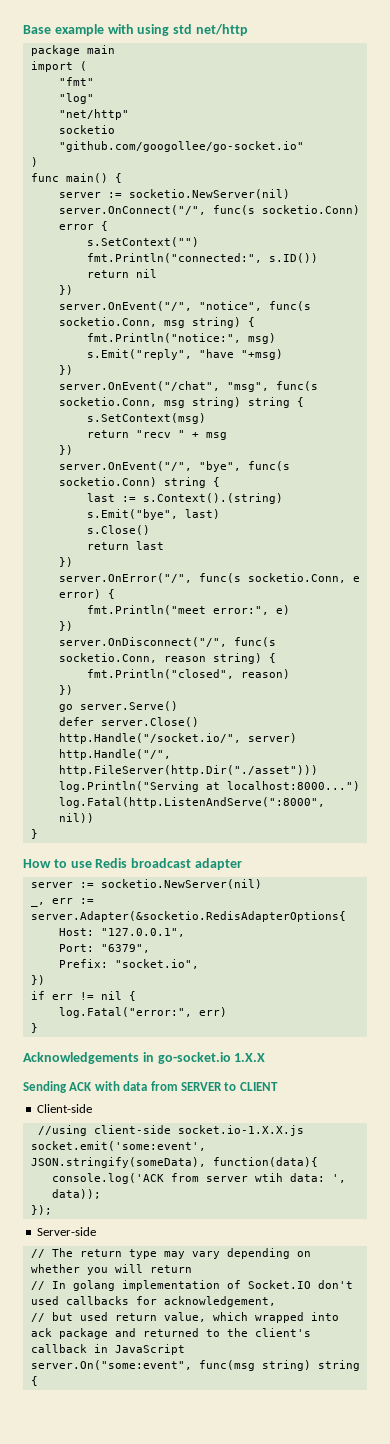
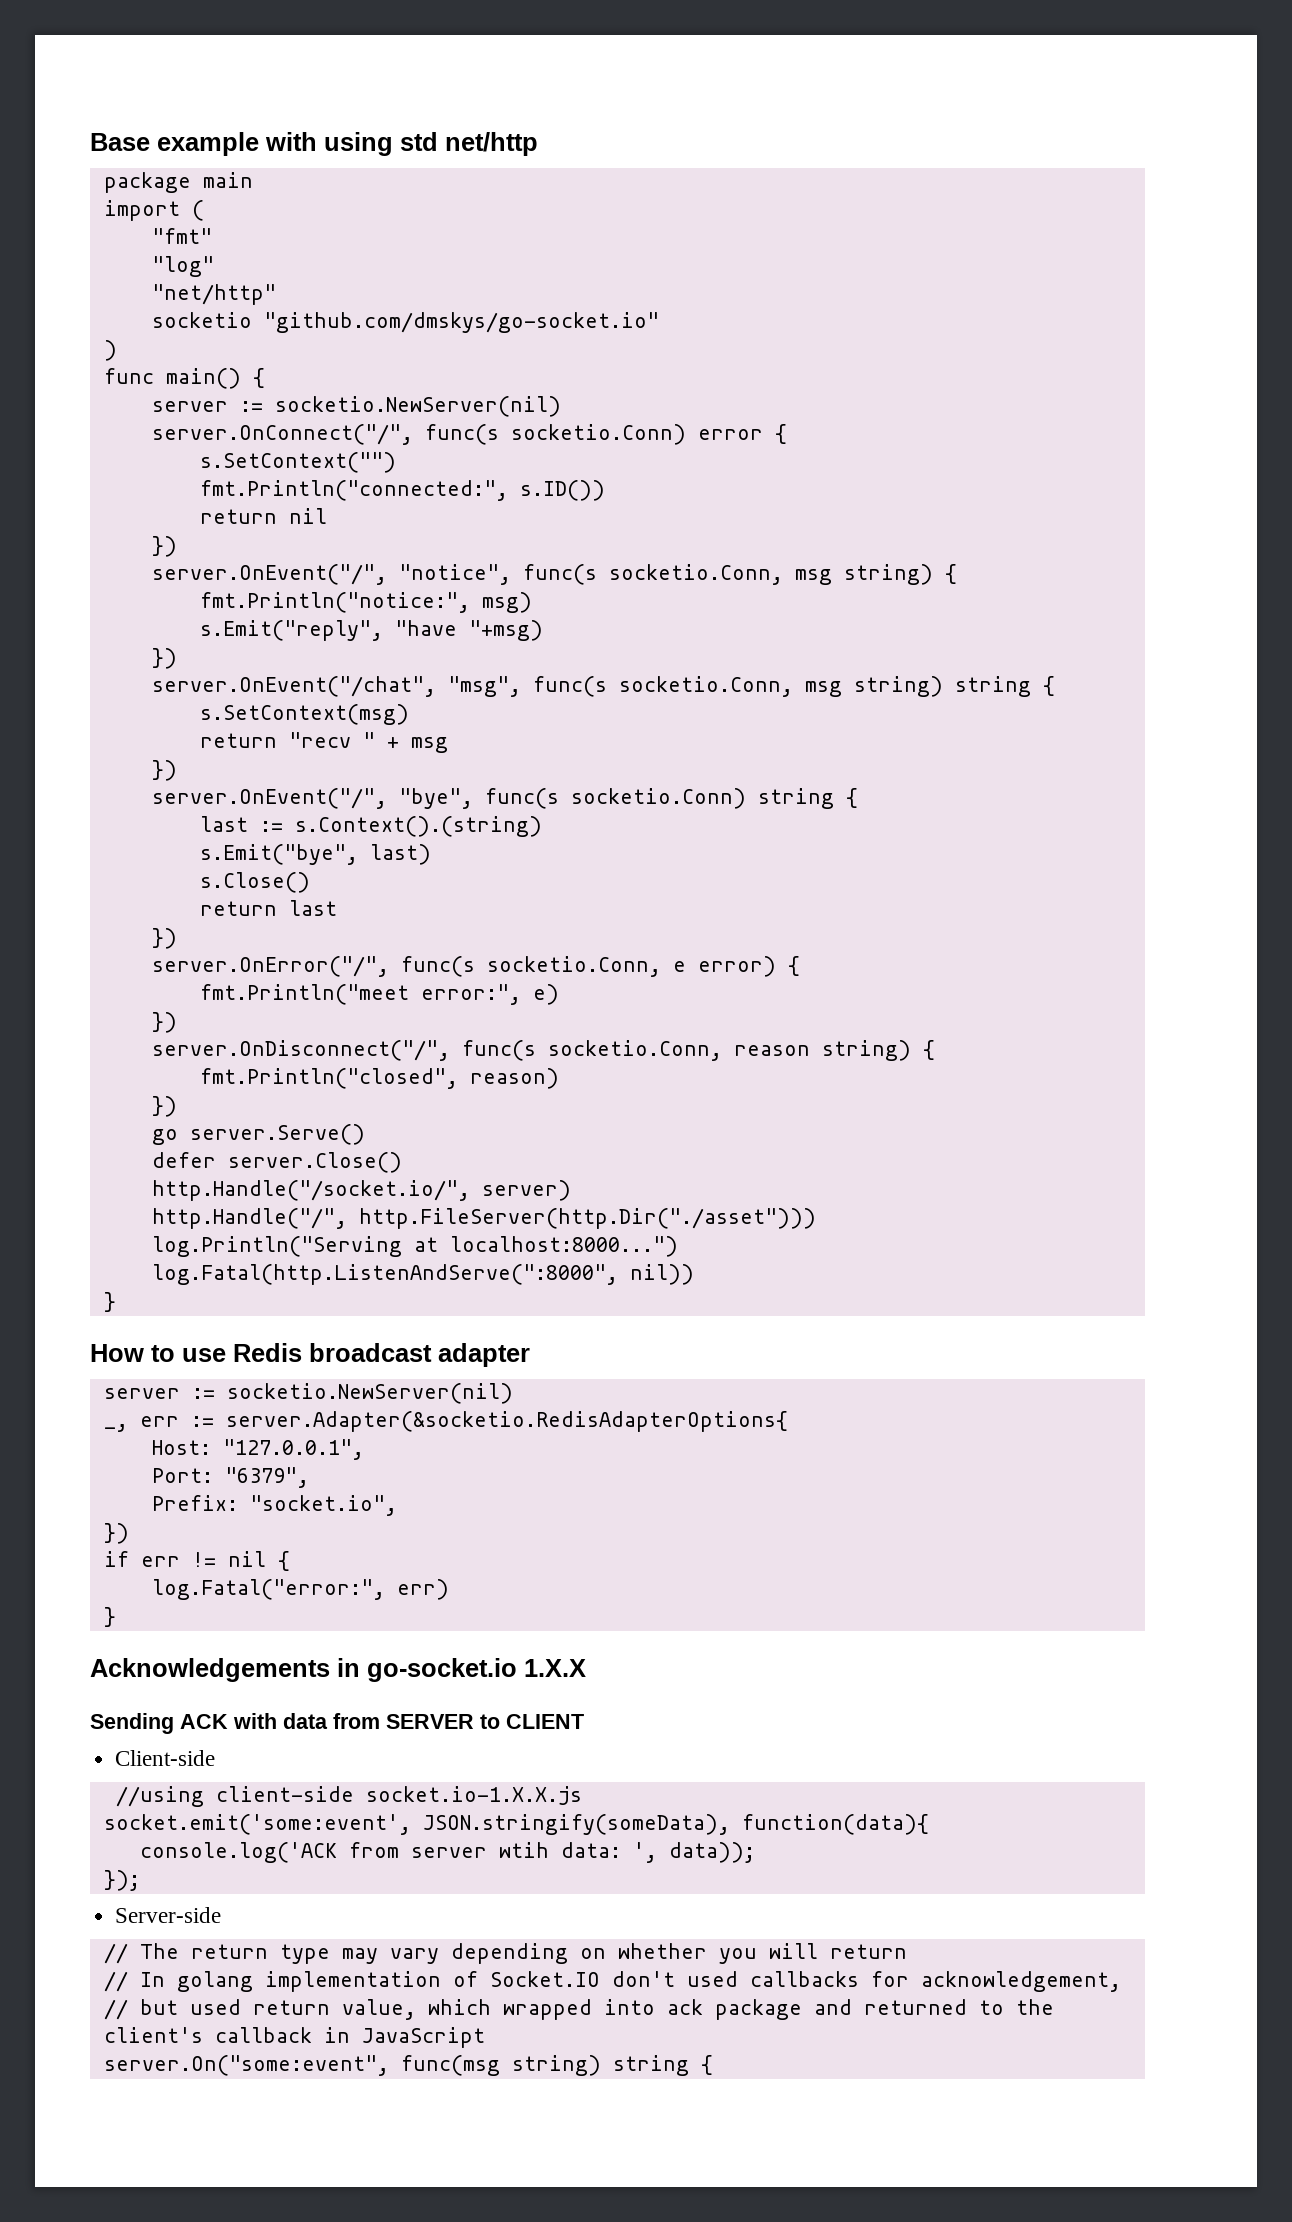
- socketio "github.com/googollee/go-socket.io"
+ socketio "github.com/dmskys/go-socket.io"

